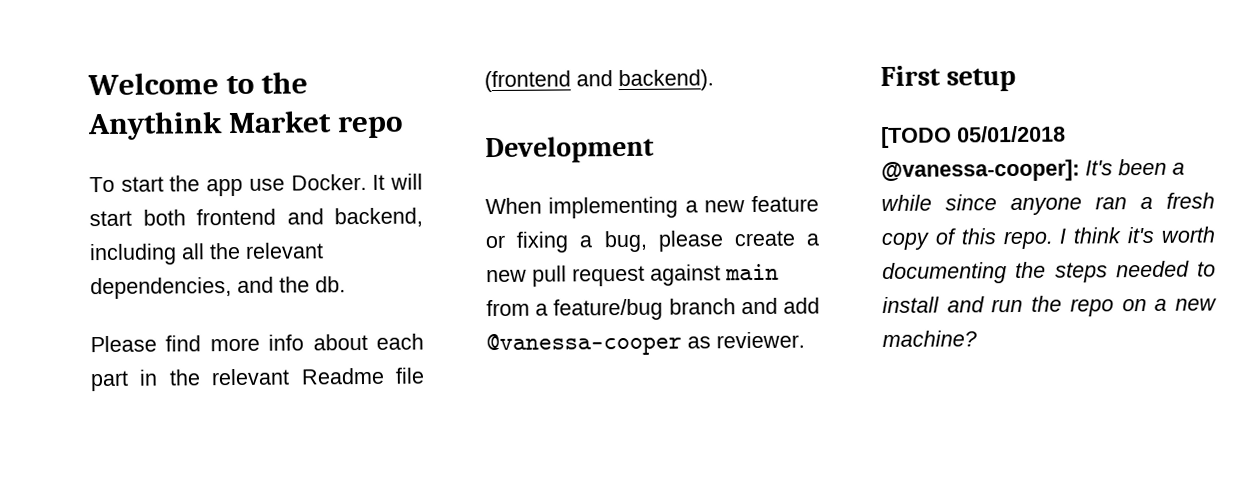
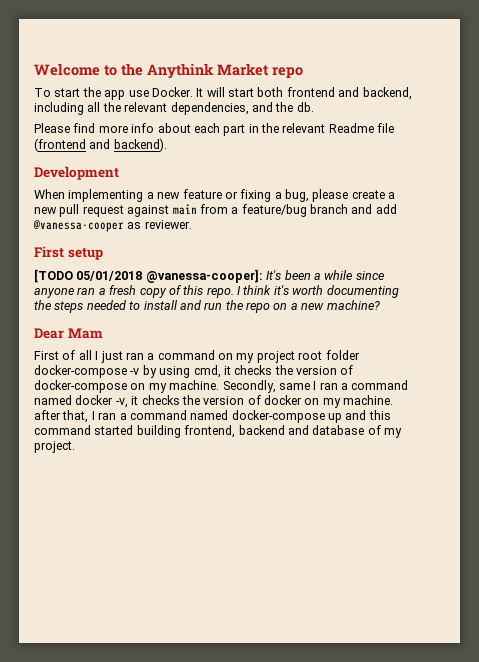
+ Dear Mam
+ First of all I just ran a command on my project root folder docker-compose -v by using cmd, it checks the version of docker-compose on my machine. Secondly, same I ran a command named docker -v, it checks the version of docker on my machine. after that, I ran a command named docker-compose up and this command started building frontend, backend and database of my project.

